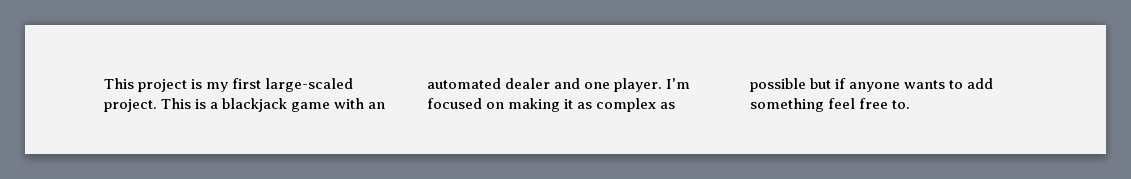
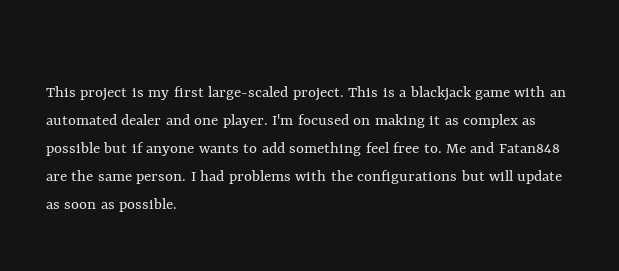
+ Me and Fatan848 are the same person. I had problems with the configurations but will update as soon as possible.

